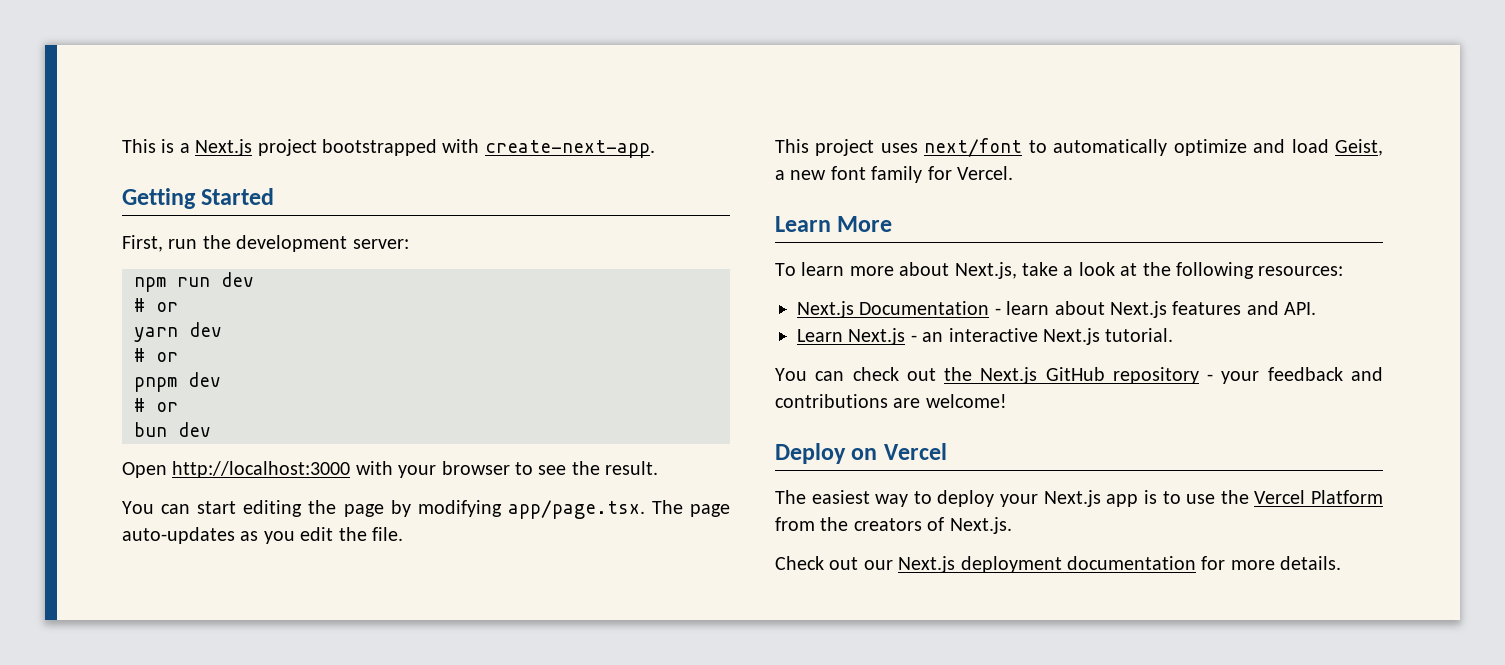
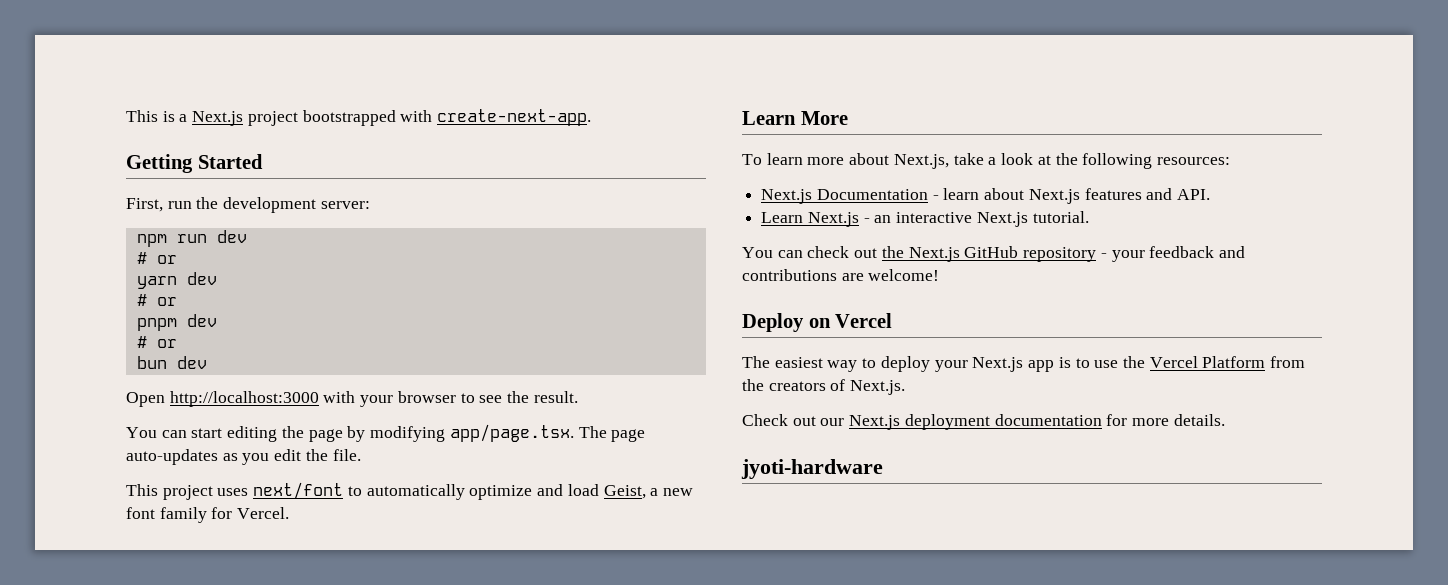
+ jyoti-hardware

